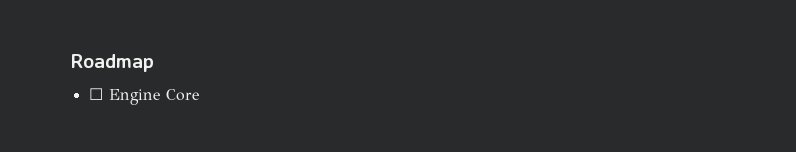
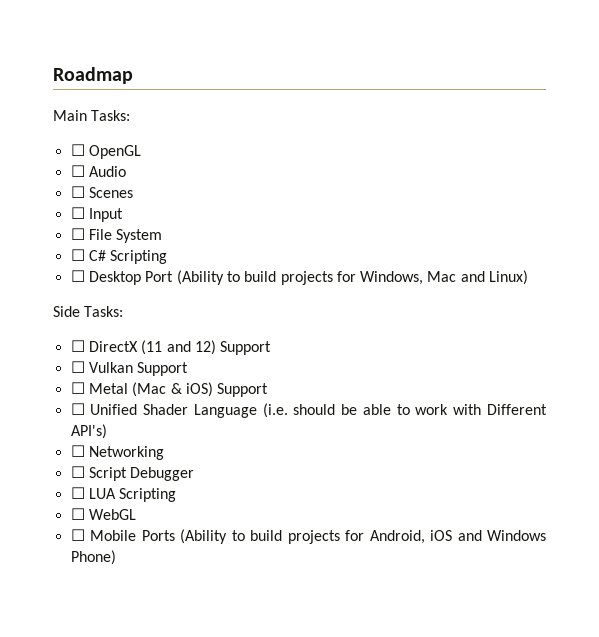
- ☐ Engine Core
+ Main Tasks:
+ ☐ OpenGL
+ ☐ Audio
+ ☐ Scenes
+ ☐ Input
+ ☐ File System
+ ☐ C# Scripting
+ ☐ Desktop Port (Ability to build projects for Windows, Mac and Linux)
+ Side Tasks:
+ ☐ DirectX (11 and 12) Support
+ ☐ Vulkan Support
+ ☐ Metal (Mac & iOS) Support
+ ☐ Unified Shader Language (i.e. should be able to work with Different API's)
+ ☐ Networking
+ ☐ Script Debugger
+ ☐ LUA Scripting
+ ☐ WebGL
+ ☐ Mobile Ports (Ability to build projects for Android, iOS and Windows Phone)

